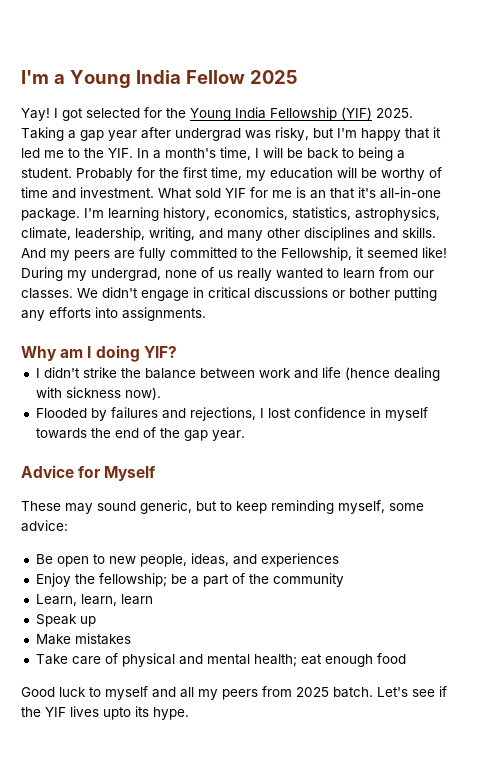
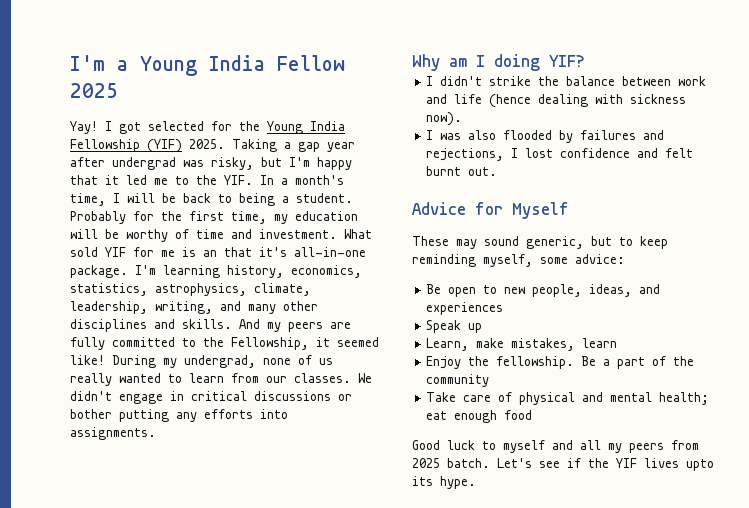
- Flooded by failures and rejections, I lost confidence in myself towards the end of the gap year.
+ I was also flooded by failures and rejections, I lost confidence and felt burnt out.
+ Speak up
+ Learn, make mistakes, learn
- Enjoy the fellowship; be a part of the community
+ Enjoy the fellowship. Be a part of the community
- Learn, learn, learn
- Speak up
- Make mistakes

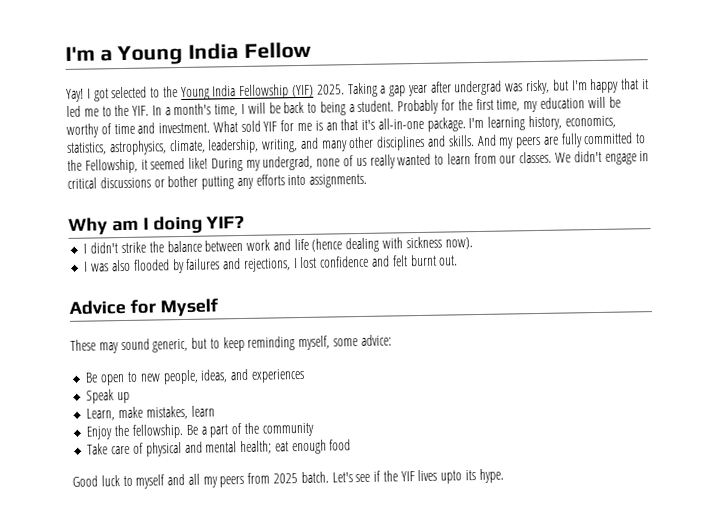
- I'm a Young India Fellow 2025
+ I'm a Young India Fellow
- I got selected for the Young India Fellowship (YIF) 2025.
+ I got selected to the Young India Fellowship (YIF) 2025.

